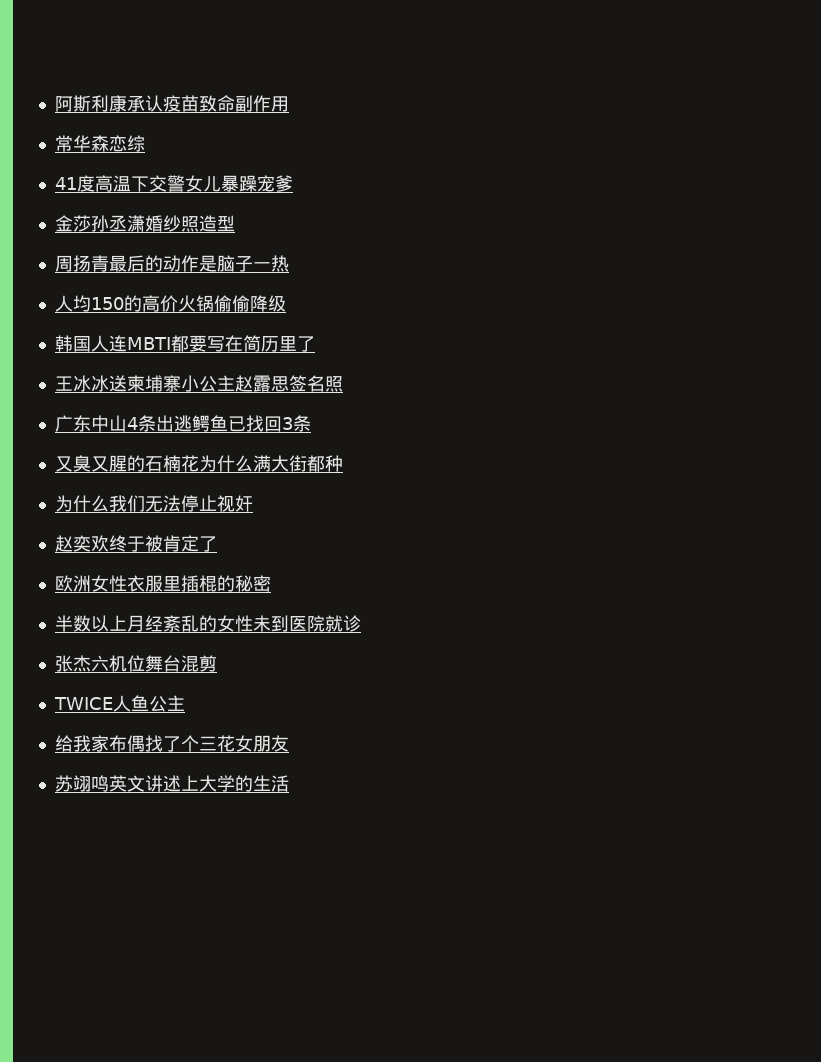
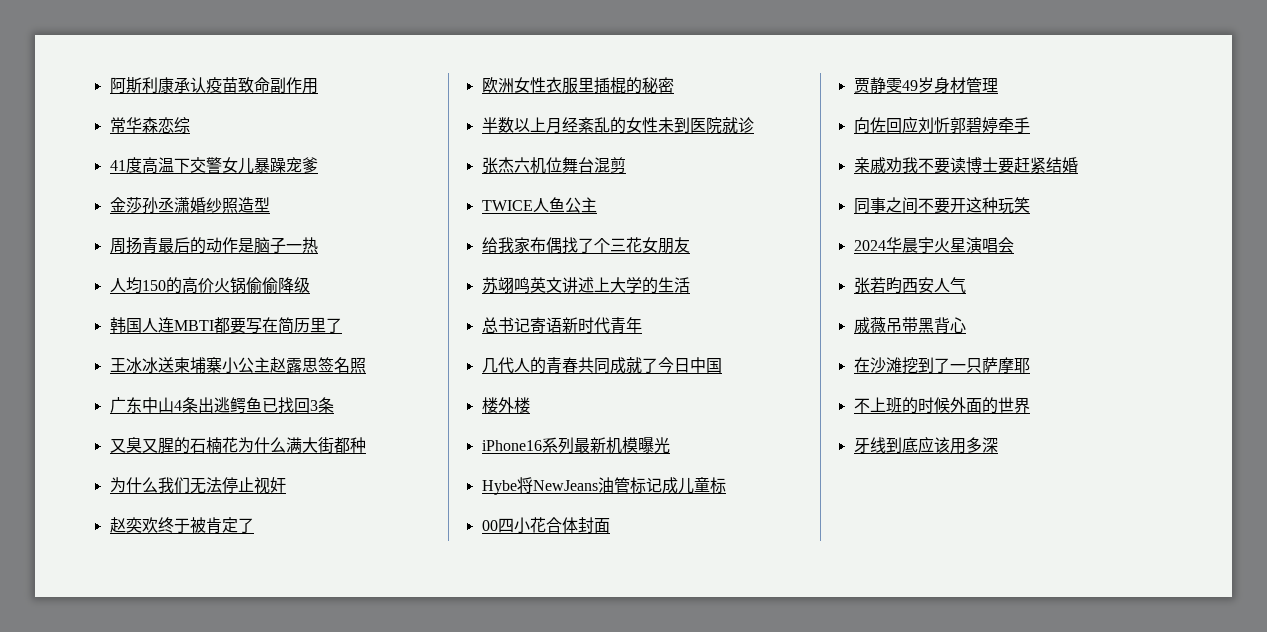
+ 总书记寄语新时代青年
+ 几代人的青春共同成就了今日中国
+ 楼外楼
+ iPhone16系列最新机模曝光
+ Hybe将NewJeans油管标记成儿童标
+ 00四小花合体封面
+ 贾静雯49岁身材管理
+ 向佐回应刘忻郭碧婷牵手
+ 亲戚劝我不要读博士要赶紧结婚
+ 同事之间不要开这种玩笑
+ 2024华晨宇火星演唱会
+ 张若昀西安人气
+ 戚薇吊带黑背心
+ 在沙滩挖到了一只萨摩耶
+ 不上班的时候外面的世界
+ 牙线到底应该用多深

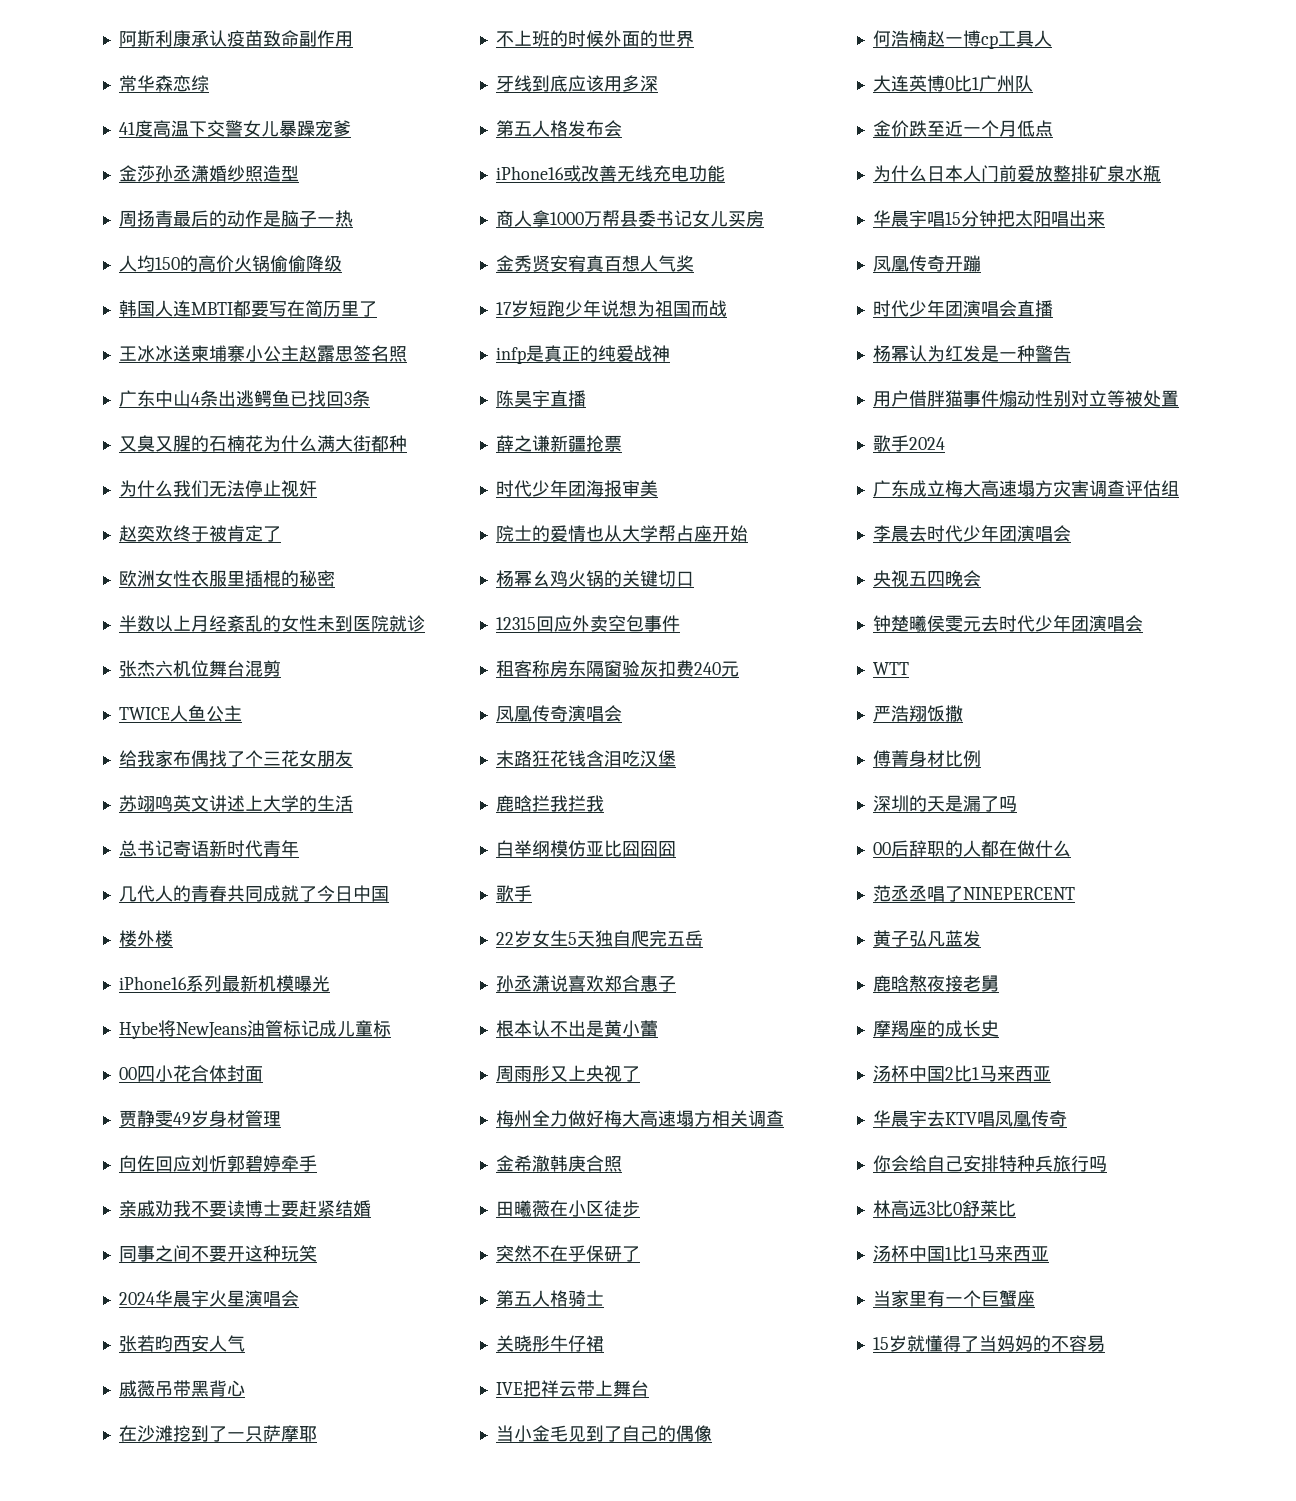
+ 第五人格发布会
+ iPhone16或改善无线充电功能
+ 商人拿1000万帮县委书记女儿买房
+ 金秀贤安宥真百想人气奖
+ 17岁短跑少年说想为祖国而战
+ infp是真正的纯爱战神
+ 陈昊宇直播
+ 薛之谦新疆抢票
+ 时代少年团海报审美
+ 院士的爱情也从大学帮占座开始
+ 杨幂幺鸡火锅的关键切口
+ 12315回应外卖空包事件
+ 租客称房东隔窗验灰扣费240元
+ 凤凰传奇演唱会
+ 末路狂花钱含泪吃汉堡
+ 鹿晗拦我拦我
+ 白举纲模仿亚比囧囧囧
+ 歌手
+ 22岁女生5天独自爬完五岳
+ 孙丞潇说喜欢郑合惠子
+ 根本认不出是黄小蕾
+ 周雨彤又上央视了
+ 梅州全力做好梅大高速塌方相关调查
+ 金希澈韩庚合照
+ 田曦薇在小区徒步
+ 突然不在乎保研了
+ 第五人格骑士
+ 关晓彤牛仔裙
+ IVE把祥云带上舞台
+ 当小金毛见到了自己的偶像
+ 何浩楠赵一博cp工具人
+ 大连英博0比1广州队
+ 金价跌至近一个月低点
+ 为什么日本人门前爱放整排矿泉水瓶
+ 华晨宇唱15分钟把太阳唱出来
+ 凤凰传奇开蹦
+ 时代少年团演唱会直播
+ 杨幂认为红发是一种警告
+ 用户借胖猫事件煽动性别对立等被处置
+ 歌手2024
+ 广东成立梅大高速塌方灾害调查评估组
+ 李晨去时代少年团演唱会
+ 央视五四晚会
+ 钟楚曦侯雯元去时代少年团演唱会
+ WTT
+ 严浩翔饭撒
+ 傅菁身材比例
+ 深圳的天是漏了吗
+ 00后辞职的人都在做什么
+ 范丞丞唱了NINEPERCENT
+ 黄子弘凡蓝发
+ 鹿晗熬夜接老舅
+ 摩羯座的成长史
+ 汤杯中国2比1马来西亚
+ 华晨宇去KTV唱凤凰传奇
+ 你会给自己安排特种兵旅行吗
+ 林高远3比0舒莱比
+ 汤杯中国1比1马来西亚
+ 当家里有一个巨蟹座
+ 15岁就懂得了当妈妈的不容易

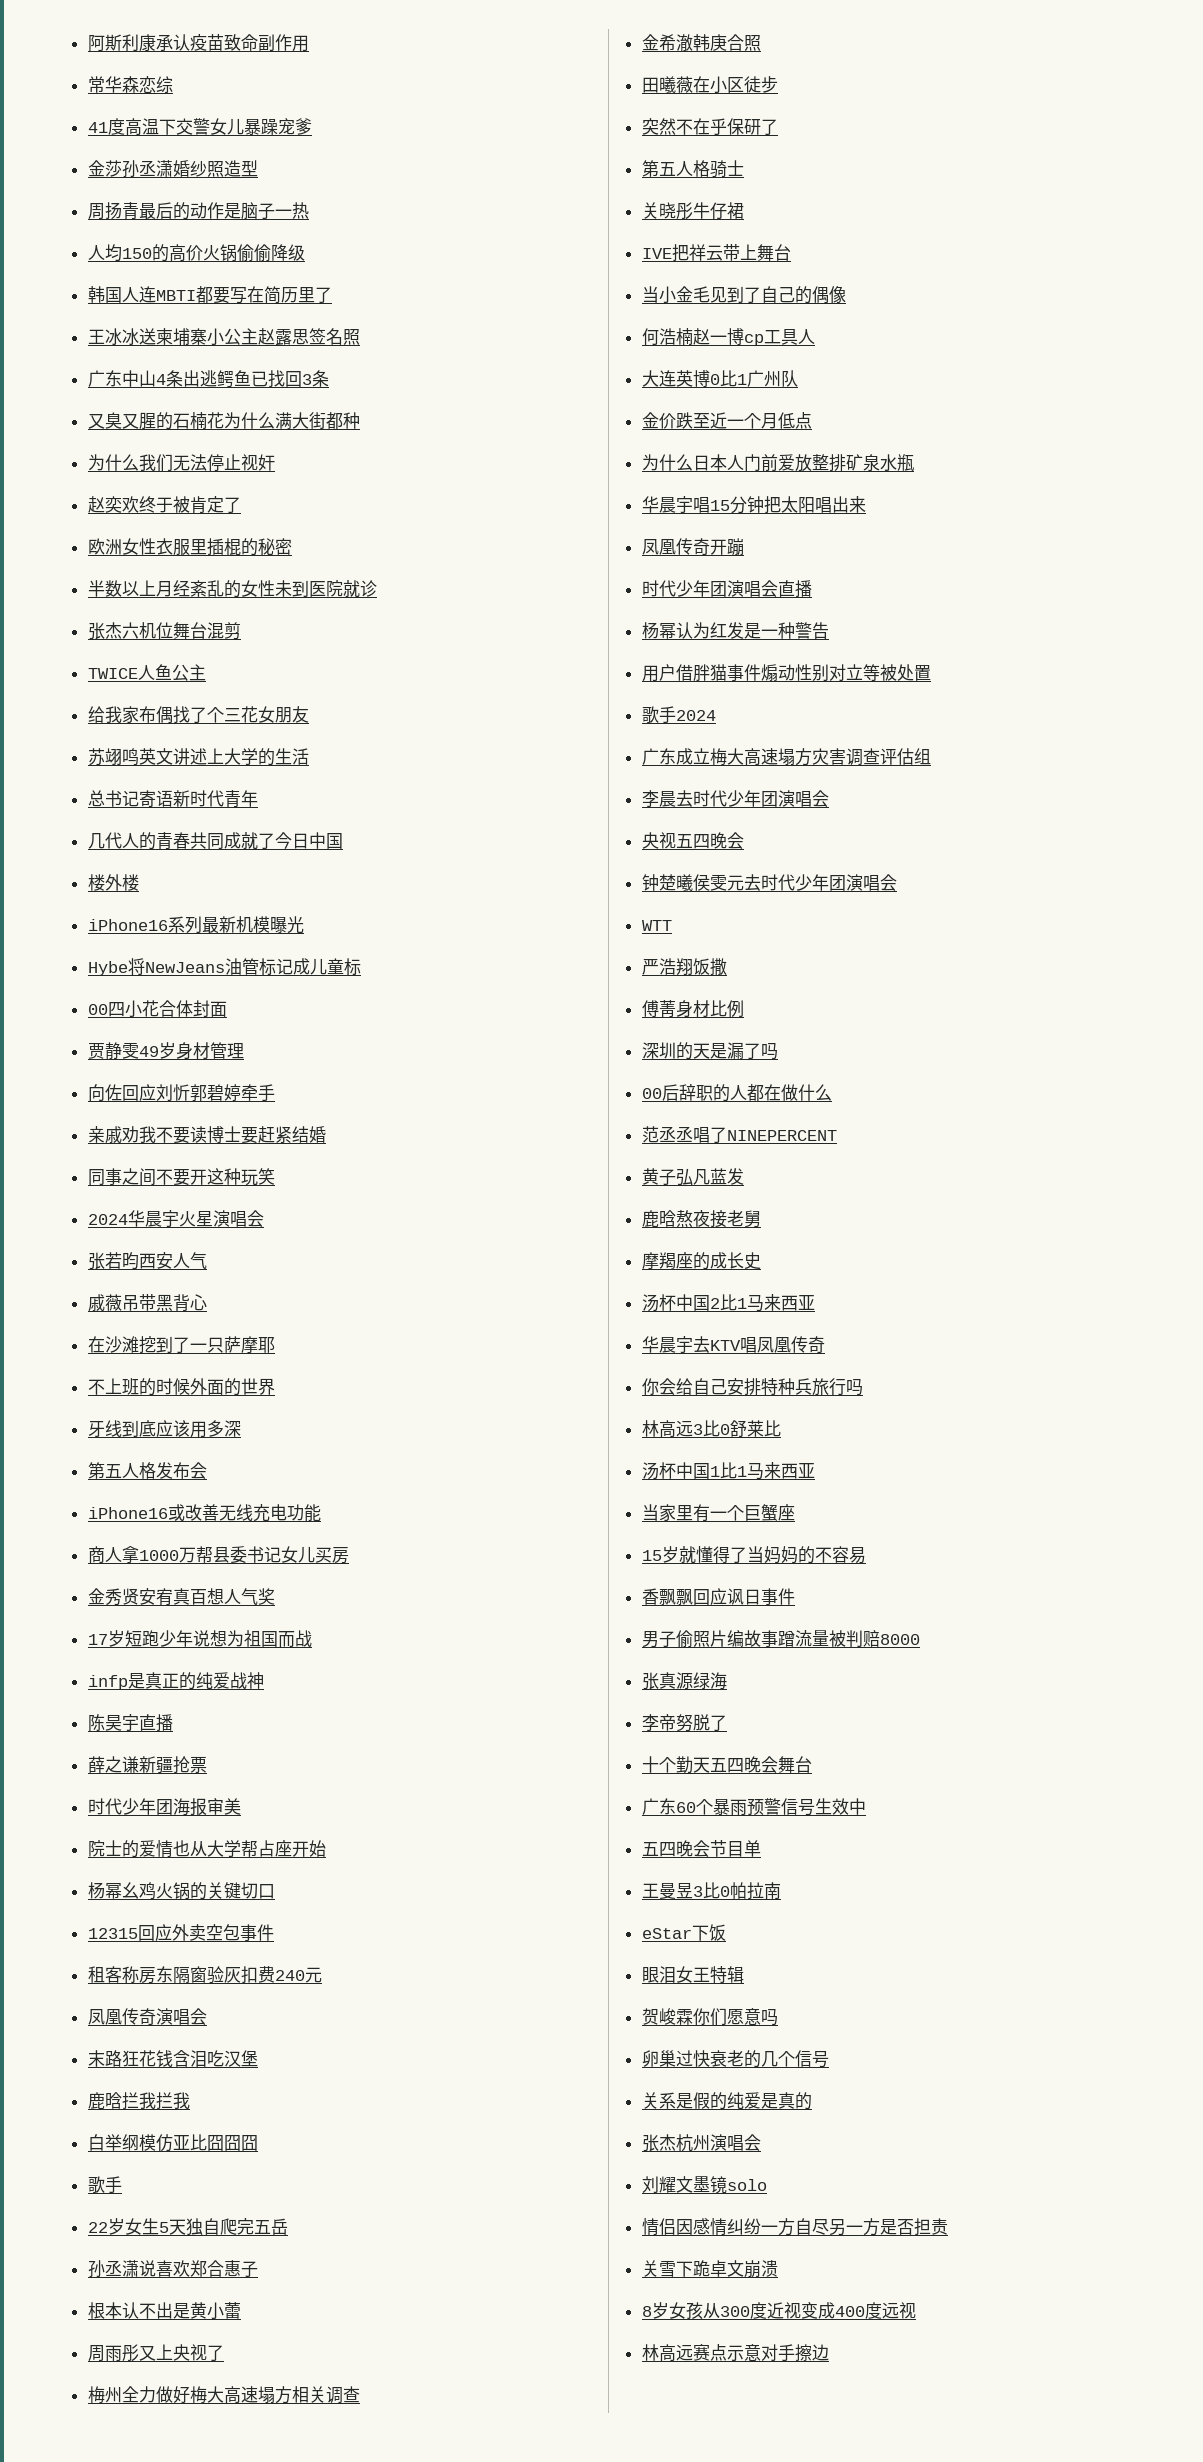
+ 香飘飘回应讽日事件
+ 男子偷照片编故事蹭流量被判赔8000
+ 张真源绿海
+ 李帝努脱了
+ 十个勤天五四晚会舞台
+ 广东60个暴雨预警信号生效中
+ 五四晚会节目单
+ 王曼昱3比0帕拉南
+ eStar下饭
+ 眼泪女王特辑
+ 贺峻霖你们愿意吗
+ 卵巢过快衰老的几个信号
+ 关系是假的纯爱是真的
+ 张杰杭州演唱会
+ 刘耀文墨镜solo
+ 情侣因感情纠纷一方自尽另一方是否担责
+ 关雪下跪卓文崩溃
+ 8岁女孩从300度近视变成400度远视
+ 林高远赛点示意对手擦边

